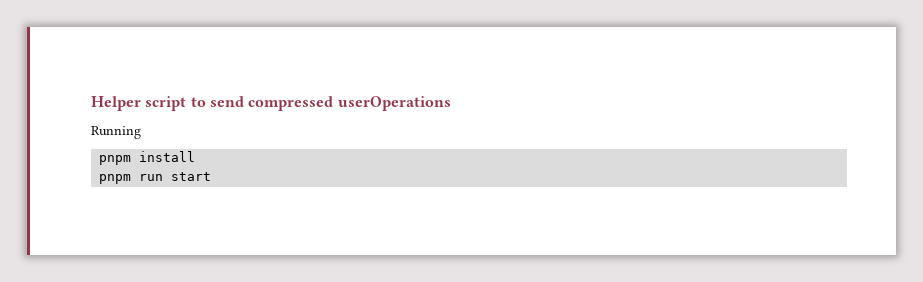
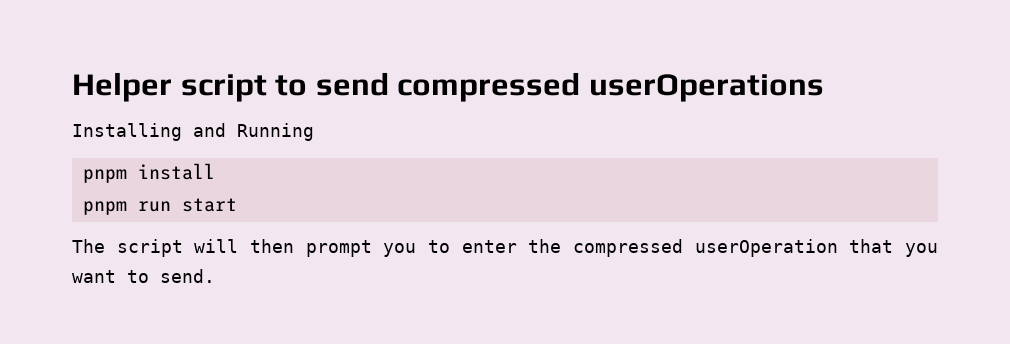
- Running
+ Installing and Running
+ The script will then prompt you to enter the compressed userOperation that you want to send.

